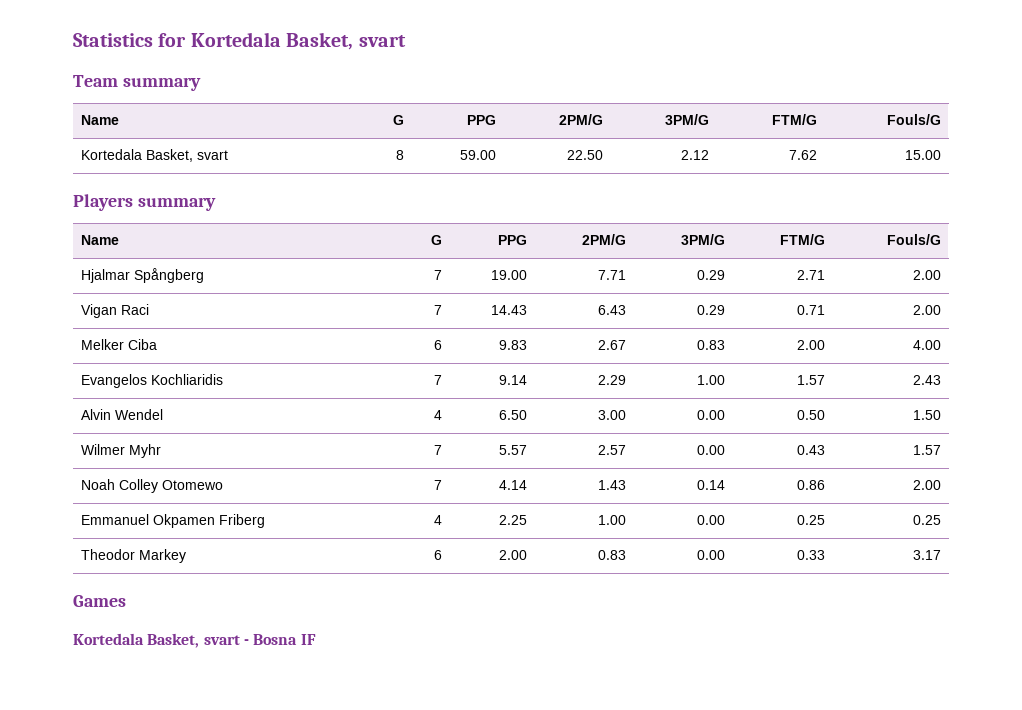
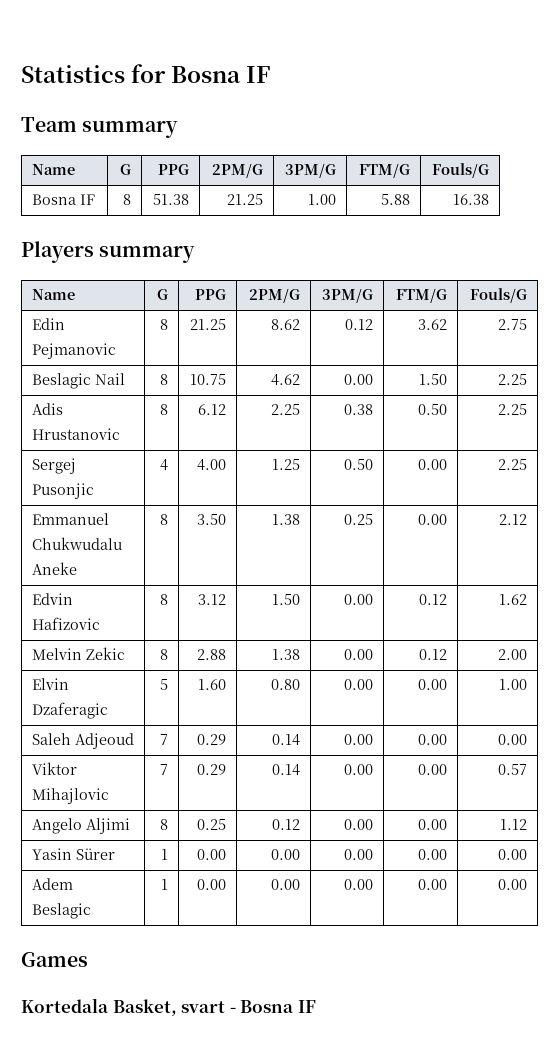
- Statistics for Kortedala Basket, svart
+ Statistics for Bosna IF
- Kortedala Basket, svart | 8 | 59.00 | 22.50 | 2.12 | 7.62 | 15.00
+ Bosna IF | 8 | 51.38 | 21.25 | 1.00 | 5.88 | 16.38
- Hjalmar Spångberg | 7 | 19.00 | 7.71 | 0.29 | 2.71 | 2.00
- Vigan Raci | 7 | 14.43 | 6.43 | 0.29 | 0.71 | 2.00
- Melker Ciba | 6 | 9.83 | 2.67 | 0.83 | 2.00 | 4.00
- Evangelos Kochliaridis | 7 | 9.14 | 2.29 | 1.00 | 1.57 | 2.43
- Alvin Wendel | 4 | 6.50 | 3.00 | 0.00 | 0.50 | 1.50
- Wilmer Myhr | 7 | 5.57 | 2.57 | 0.00 | 0.43 | 1.57
- Noah Colley Otomewo | 7 | 4.14 | 1.43 | 0.14 | 0.86 | 2.00
- Emmanuel Okpamen Friberg | 4 | 2.25 | 1.00 | 0.00 | 0.25 | 0.25
- Theodor Markey | 6 | 2.00 | 0.83 | 0.00 | 0.33 | 3.17
+ Edin Pejmanovic | 8 | 21.25 | 8.62 | 0.12 | 3.62 | 2.75
+ Beslagic Nail | 8 | 10.75 | 4.62 | 0.00 | 1.50 | 2.25
+ Adis Hrustanovic | 8 | 6.12 | 2.25 | 0.38 | 0.50 | 2.25
+ Sergej Pusonjic | 4 | 4.00 | 1.25 | 0.50 | 0.00 | 2.25
+ Emmanuel Chukwudalu Aneke | 8 | 3.50 | 1.38 | 0.25 | 0.00 | 2.12
+ Edvin Hafizovic | 8 | 3.12 | 1.50 | 0.00 | 0.12 | 1.62
+ Melvin Zekic | 8 | 2.88 | 1.38 | 0.00 | 0.12 | 2.00
+ Elvin Dzaferagic | 5 | 1.60 | 0.80 | 0.00 | 0.00 | 1.00
+ Saleh Adjeoud | 7 | 0.29 | 0.14 | 0.00 | 0.00 | 0.00
+ Viktor Mihajlovic | 7 | 0.29 | 0.14 | 0.00 | 0.00 | 0.57
+ Angelo Aljimi | 8 | 0.25 | 0.12 | 0.00 | 0.00 | 1.12
+ Yasin Sürer | 1 | 0.00 | 0.00 | 0.00 | 0.00 | 0.00
+ Adem Beslagic | 1 | 0.00 | 0.00 | 0.00 | 0.00 | 0.00

